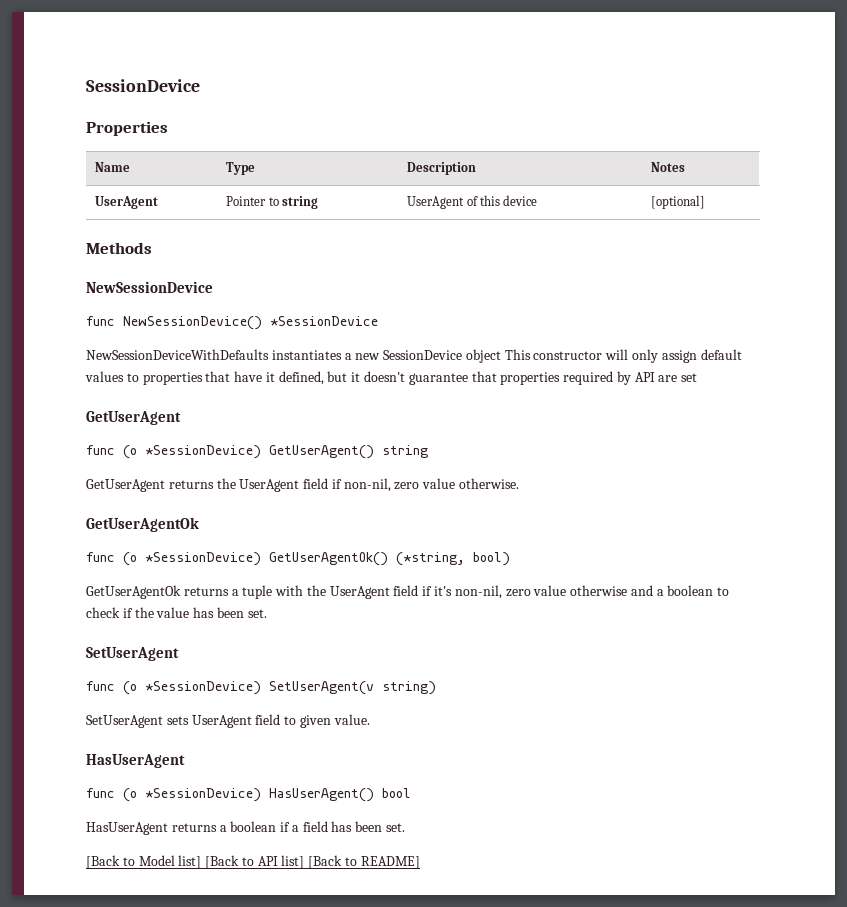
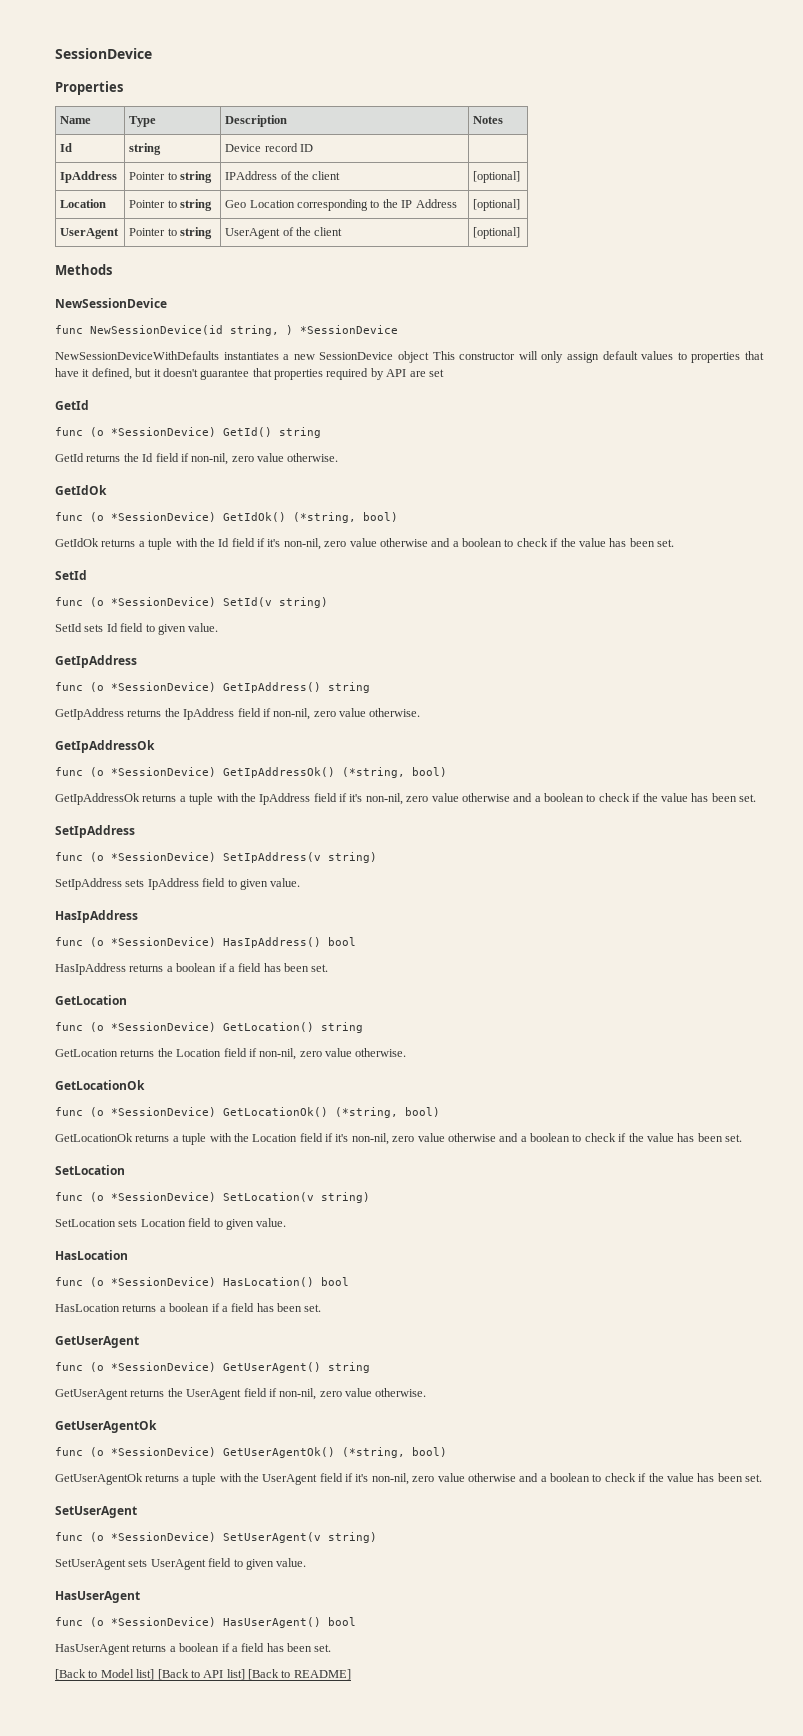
+ Id | string | Device record ID |
+ IpAddress | Pointer to string | IPAddress of the client | [optional]
+ Location | Pointer to string | Geo Location corresponding to the IP Address | [optional]
- UserAgent | Pointer to string | UserAgent of this device | [optional]
+ UserAgent | Pointer to string | UserAgent of the client | [optional]
- func NewSessionDevice() *SessionDevice
+ func NewSessionDevice(id string, ) *SessionDevice
  NewSessionDeviceWithDefaults instantiates a new SessionDevice object This constructor will only assign default values to properties that have it defined, but it doesn't guarantee that properties required by API are set
+ GetId
+ func (o *SessionDevice) GetId() string
+ GetId returns the Id field if non-nil, zero value otherwise.
+ GetIdOk
+ func (o *SessionDevice) GetIdOk() (*string, bool)
+ GetIdOk returns a tuple with the Id field if it's non-nil, zero value otherwise and a boolean to check if the value has been set.
+ SetId
+ func (o *SessionDevice) SetId(v string)
+ SetId sets Id field to given value.
+ GetIpAddress
+ func (o *SessionDevice) GetIpAddress() string
+ GetIpAddress returns the IpAddress field if non-nil, zero value otherwise.
+ GetIpAddressOk
+ func (o *SessionDevice) GetIpAddressOk() (*string, bool)
+ GetIpAddressOk returns a tuple with the IpAddress field if it's non-nil, zero value otherwise and a boolean to check if the value has been set.
+ SetIpAddress
+ func (o *SessionDevice) SetIpAddress(v string)
+ SetIpAddress sets IpAddress field to given value.
+ HasIpAddress
+ func (o *SessionDevice) HasIpAddress() bool
+ HasIpAddress returns a boolean if a field has been set.
+ GetLocation
+ func (o *SessionDevice) GetLocation() string
+ GetLocation returns the Location field if non-nil, zero value otherwise.
+ GetLocationOk
+ func (o *SessionDevice) GetLocationOk() (*string, bool)
+ GetLocationOk returns a tuple with the Location field if it's non-nil, zero value otherwise and a boolean to check if the value has been set.
+ SetLocation
+ func (o *SessionDevice) SetLocation(v string)
+ SetLocation sets Location field to given value.
+ HasLocation
+ func (o *SessionDevice) HasLocation() bool
+ HasLocation returns a boolean if a field has been set.

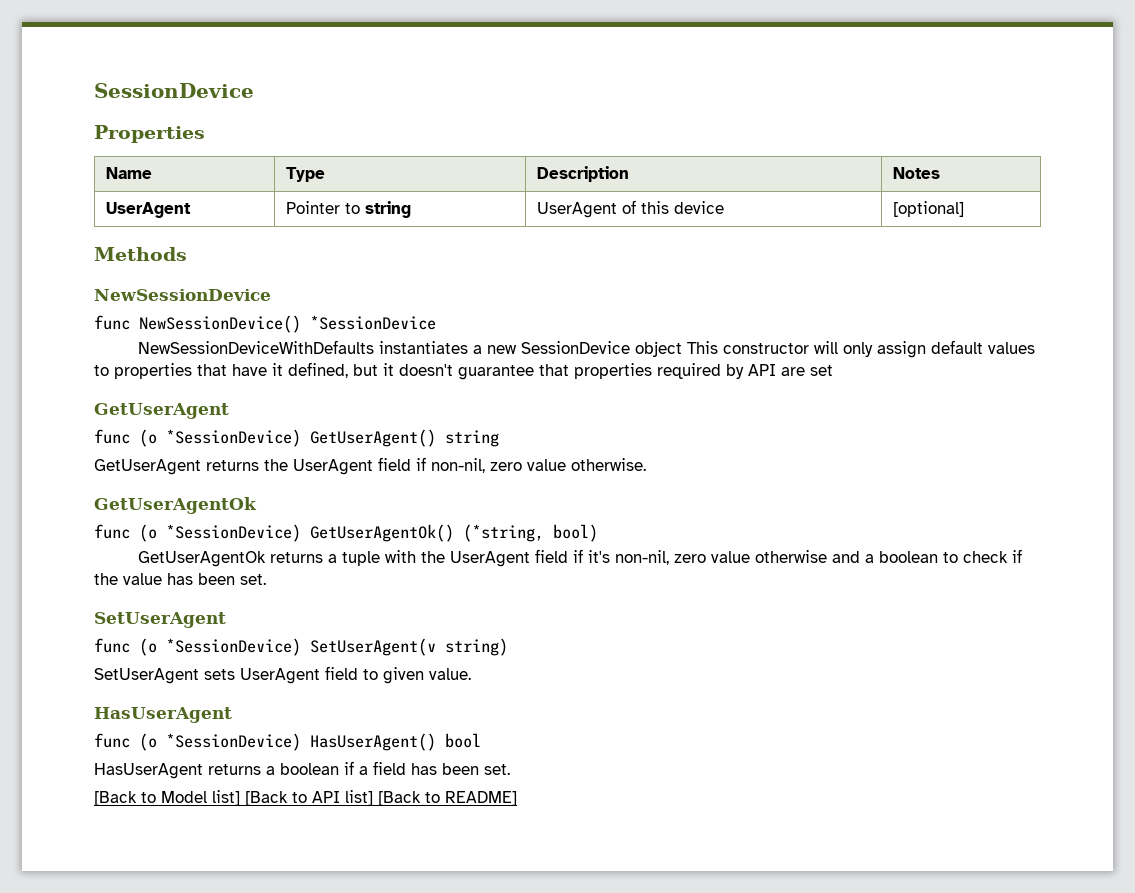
- Id | string | Device record ID |
- IpAddress | Pointer to string | IPAddress of the client | [optional]
- Location | Pointer to string | Geo Location corresponding to the IP Address | [optional]
- UserAgent | Pointer to string | UserAgent of the client | [optional]
+ UserAgent | Pointer to string | UserAgent of this device | [optional]
- func NewSessionDevice(id string, ) *SessionDevice
+ func NewSessionDevice() *SessionDevice
  NewSessionDeviceWithDefaults instantiates a new SessionDevice object This constructor will only assign default values to properties that have it defined, but it doesn't guarantee that properties required by API are set
- GetId
- func (o *SessionDevice) GetId() string
- GetId returns the Id field if non-nil, zero value otherwise.
- GetIdOk
- func (o *SessionDevice) GetIdOk() (*string, bool)
- GetIdOk returns a tuple with the Id field if it's non-nil, zero value otherwise and a boolean to check if the value has been set.
- SetId
- func (o *SessionDevice) SetId(v string)
- SetId sets Id field to given value.
- GetIpAddress
- func (o *SessionDevice) GetIpAddress() string
- GetIpAddress returns the IpAddress field if non-nil, zero value otherwise.
- GetIpAddressOk
- func (o *SessionDevice) GetIpAddressOk() (*string, bool)
- GetIpAddressOk returns a tuple with the IpAddress field if it's non-nil, zero value otherwise and a boolean to check if the value has been set.
- SetIpAddress
- func (o *SessionDevice) SetIpAddress(v string)
- SetIpAddress sets IpAddress field to given value.
- HasIpAddress
- func (o *SessionDevice) HasIpAddress() bool
- HasIpAddress returns a boolean if a field has been set.
- GetLocation
- func (o *SessionDevice) GetLocation() string
- GetLocation returns the Location field if non-nil, zero value otherwise.
- GetLocationOk
- func (o *SessionDevice) GetLocationOk() (*string, bool)
- GetLocationOk returns a tuple with the Location field if it's non-nil, zero value otherwise and a boolean to check if the value has been set.
- SetLocation
- func (o *SessionDevice) SetLocation(v string)
- SetLocation sets Location field to given value.
- HasLocation
- func (o *SessionDevice) HasLocation() bool
- HasLocation returns a boolean if a field has been set.

